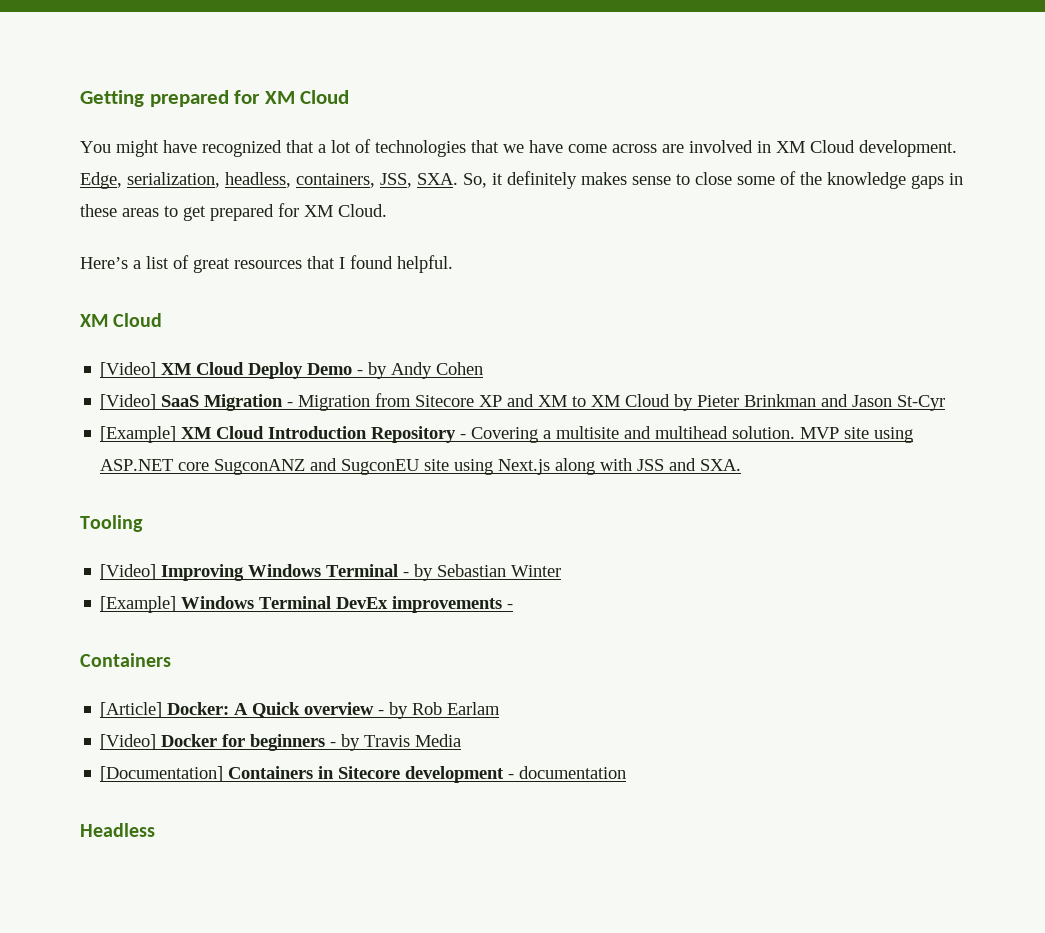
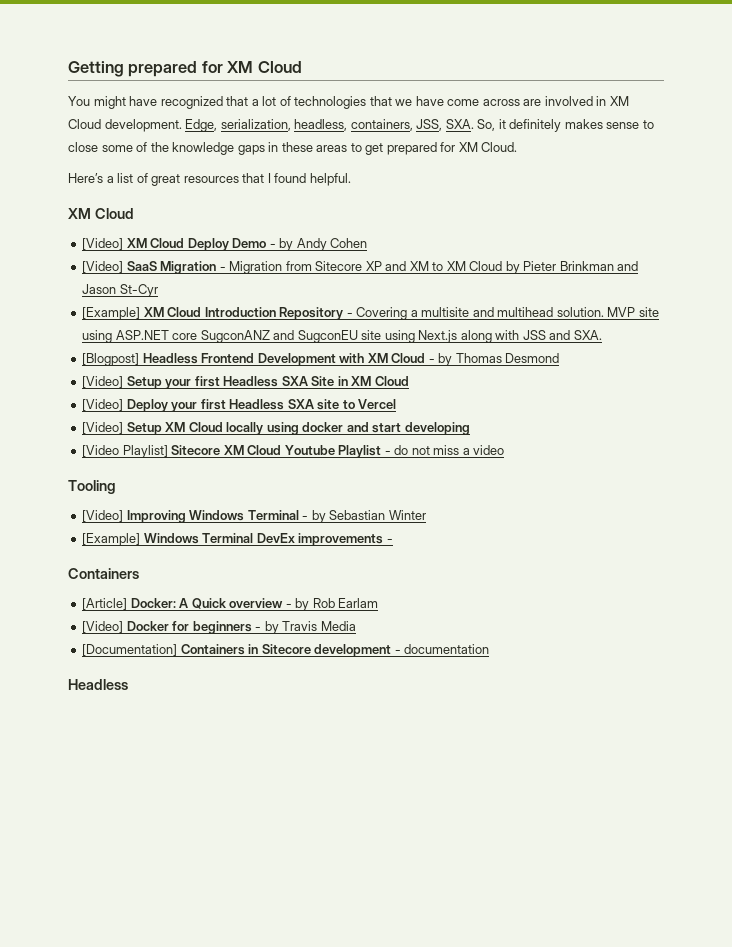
+ [Blogpost] Headless Frontend Development with XM Cloud - by Thomas Desmond
+ [Video] Setup your first Headless SXA Site in XM Cloud
+ [Video] Deploy your first Headless SXA site to Vercel
+ [Video] Setup XM Cloud locally using docker and start developing
+ [Video Playlist] Sitecore XM Cloud Youtube Playlist - do not miss a video

